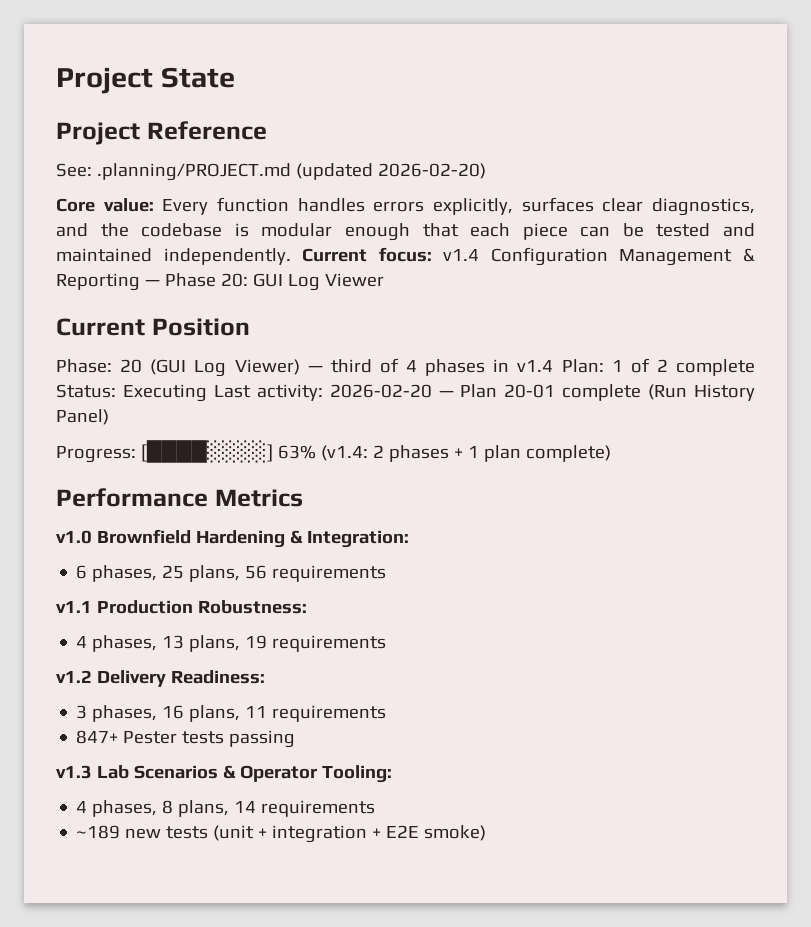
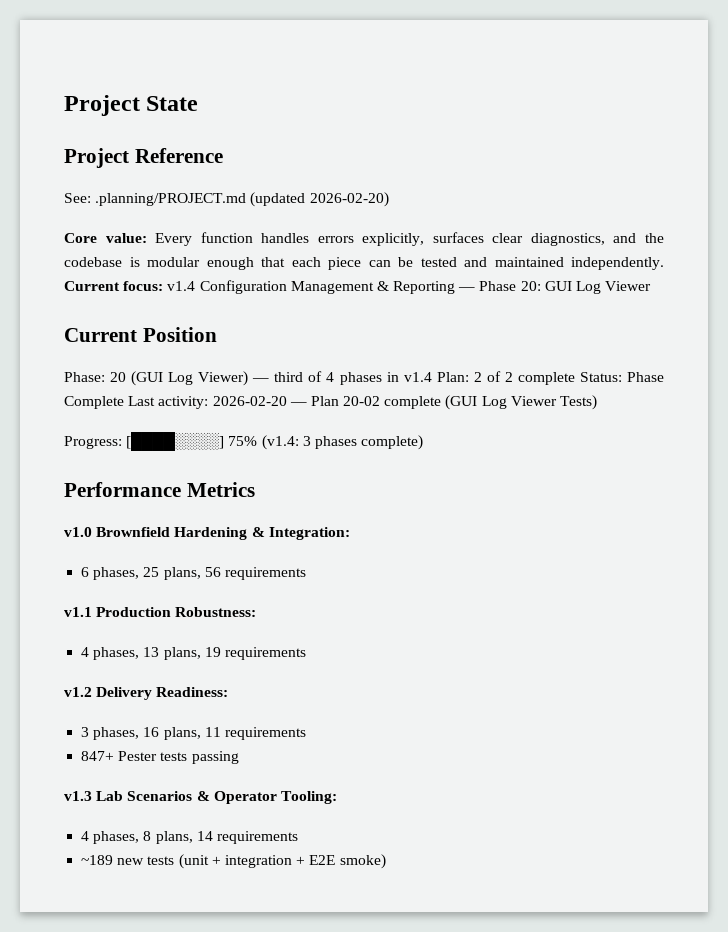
- Phase: 20 (GUI Log Viewer) — third of 4 phases in v1.4 Plan: 1 of 2 complete Status: Executing Last activity: 2026-02-20 — Plan 20-01 complete (Run History Panel)
- Progress: [████░░░░] 63% (v1.4: 2 phases + 1 plan complete)
+ Phase: 20 (GUI Log Viewer) — third of 4 phases in v1.4 Plan: 2 of 2 complete Status: Phase Complete Last activity: 2026-02-20 — Plan 20-02 complete (GUI Log Viewer Tests)
+ Progress: [████░░░░] 75% (v1.4: 3 phases complete)

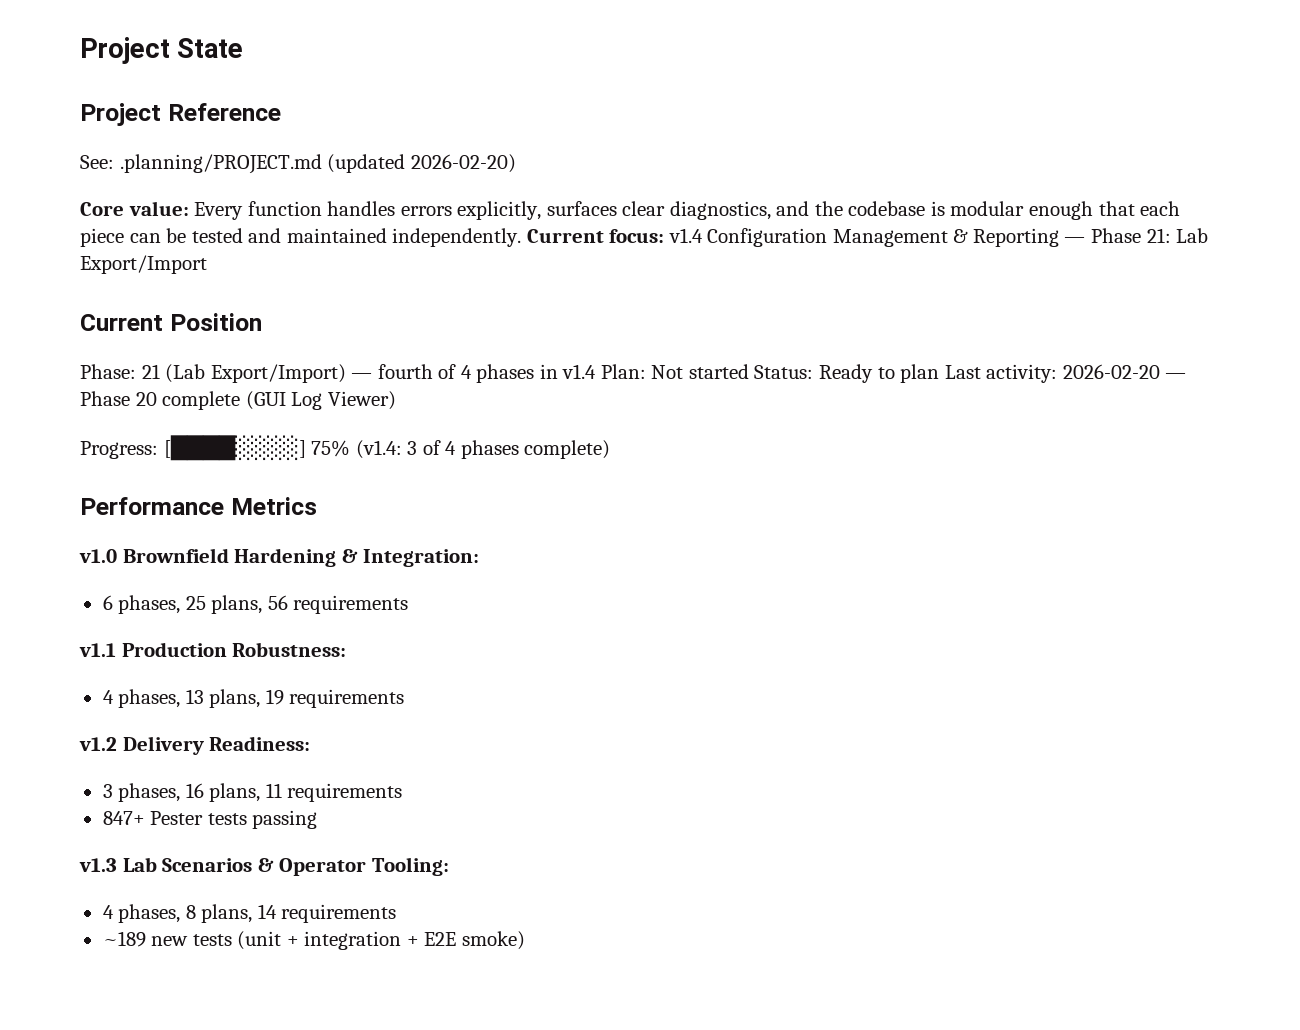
- Current focus: v1.4 Configuration Management & Reporting — Phase 20: GUI Log Viewer
+ Current focus: v1.4 Configuration Management & Reporting — Phase 21: Lab Export/Import
- Phase: 20 (GUI Log Viewer) — third of 4 phases in v1.4 Plan: 2 of 2 complete Status: Phase Complete Last activity: 2026-02-20 — Plan 20-02 complete (GUI Log Viewer Tests)
+ Phase: 21 (Lab Export/Import) — fourth of 4 phases in v1.4 Plan: Not started Status: Ready to plan Last activity: 2026-02-20 — Phase 20 complete (GUI Log Viewer)
- Progress: [████░░░░] 75% (v1.4: 3 phases complete)
+ Progress: [████░░░░] 75% (v1.4: 3 of 4 phases complete)

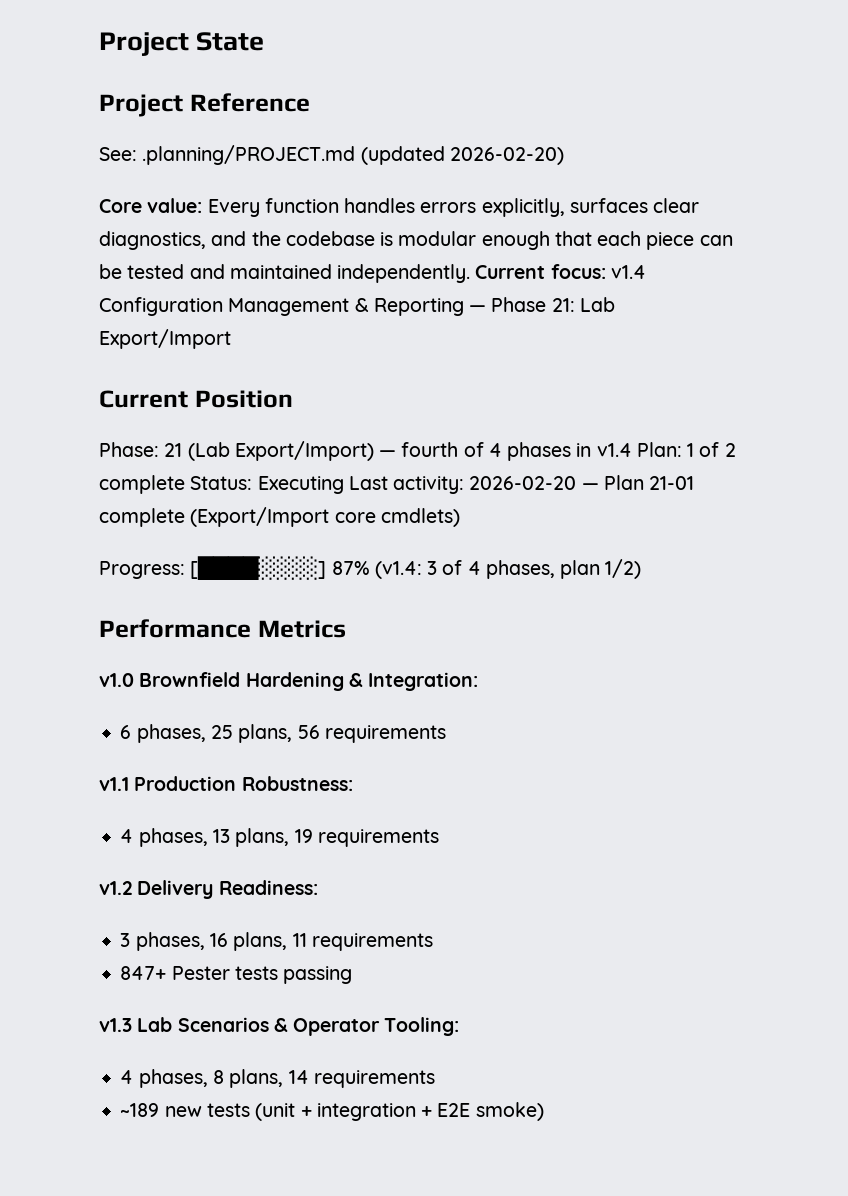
- Phase: 21 (Lab Export/Import) — fourth of 4 phases in v1.4 Plan: Not started Status: Ready to plan Last activity: 2026-02-20 — Phase 20 complete (GUI Log Viewer)
+ Phase: 21 (Lab Export/Import) — fourth of 4 phases in v1.4 Plan: 1 of 2 complete Status: Executing Last activity: 2026-02-20 — Plan 21-01 complete (Export/Import core cmdlets)
- Progress: [████░░░░] 75% (v1.4: 3 of 4 phases complete)
+ Progress: [████░░░░] 87% (v1.4: 3 of 4 phases, plan 1/2)

